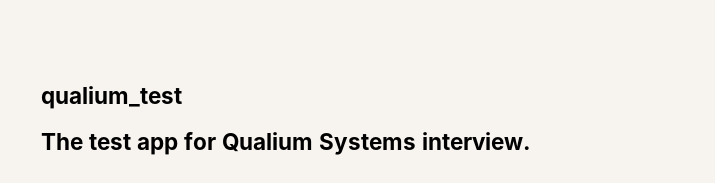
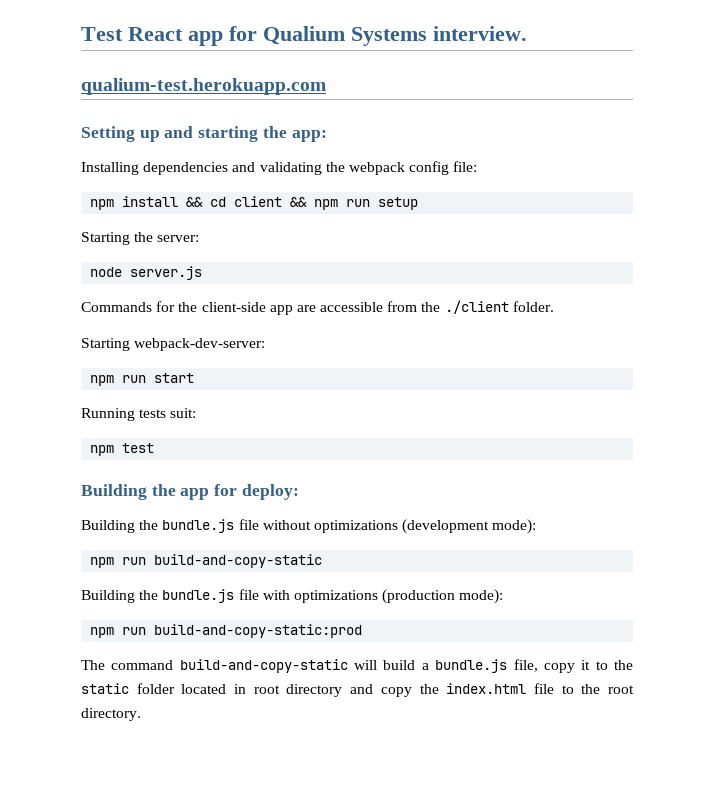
- qualium_test
- The test app for Qualium Systems interview.
+ Test React app for Qualium Systems interview.
+ qualium-test.herokuapp.com
+ Setting up and starting the app:
+ Installing dependencies and validating the webpack config file:
+ npm install && cd client && npm run setup
+ Starting the server:
+ node server.js
+ Commands for the client-side app are accessible from the ./client folder.
+ Starting webpack-dev-server:
+ npm run start
+ Running tests suit:
+ npm test
+ Building the app for deploy:
+ Building the bundle.js file without optimizations (development mode):
+ npm run build-and-copy-static
+ Building the bundle.js file with optimizations (production mode):
+ npm run build-and-copy-static:prod
+ The command build-and-copy-static will build a bundle.js file, copy it to the static folder located in root directory and copy the index.html file to the root directory.

